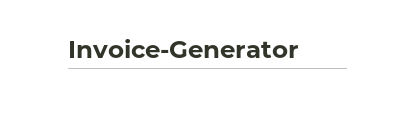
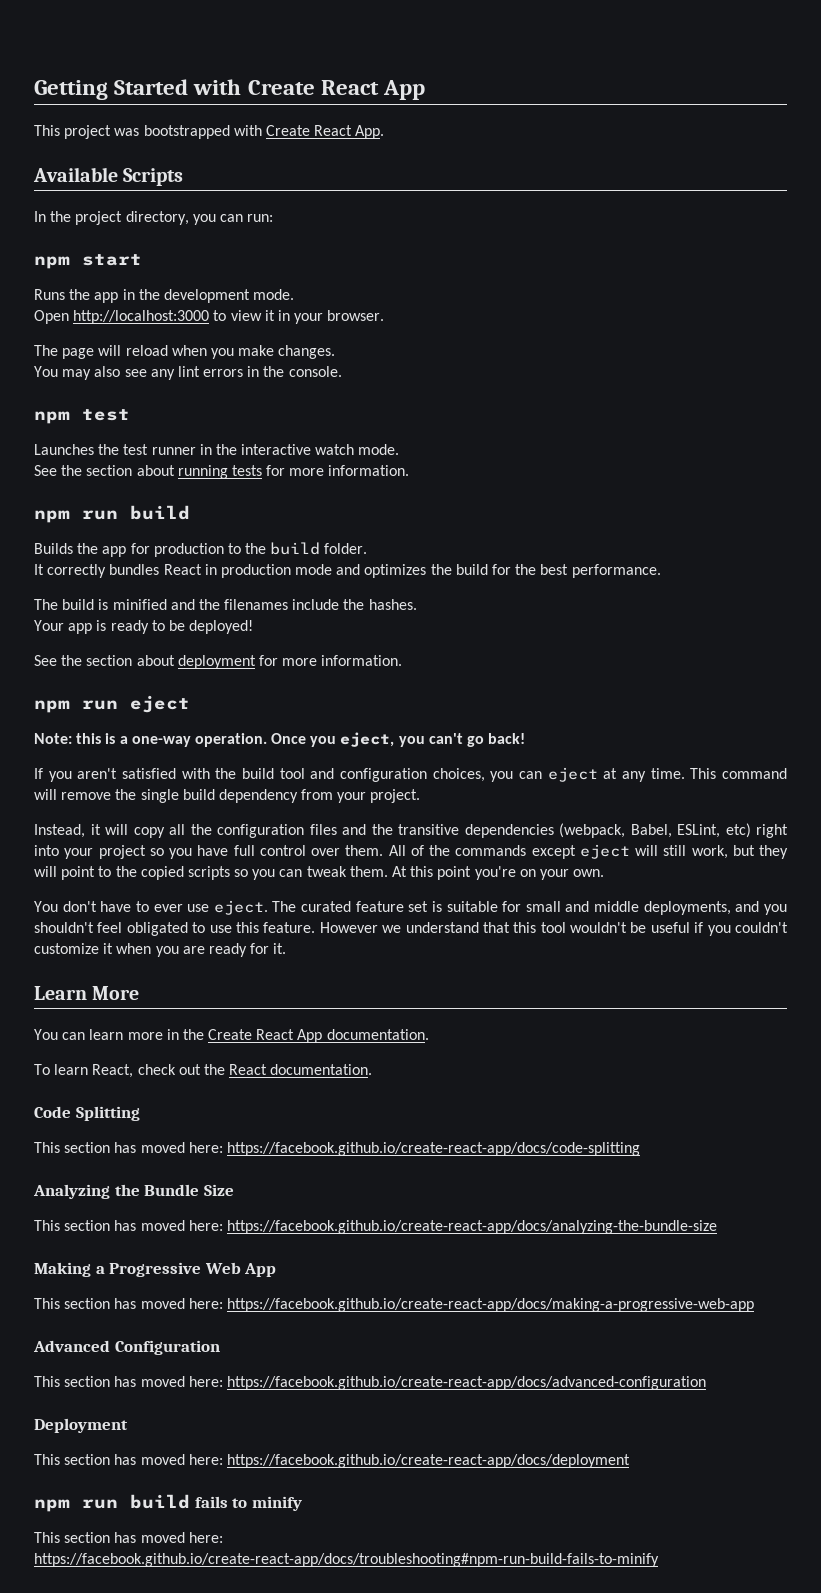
- Invoice-Generator
+ Getting Started with Create React App
+ This project was bootstrapped with Create React App.
+ Available Scripts
+ In the project directory, you can run:
+ npm start
+ Runs the app in the development mode.
+ Open http://localhost:3000 to view it in your browser.
+ The page will reload when you make changes.
+ You may also see any lint errors in the console.
+ npm test
+ Launches the test runner in the interactive watch mode.
+ See the section about running tests for more information.
+ npm run build
+ Builds the app for production to the build folder.
+ It correctly bundles React in production mode and optimizes the build for the best performance.
+ The build is minified and the filenames include the hashes.
+ Your app is ready to be deployed!
+ See the section about deployment for more information.
+ npm run eject
+ Note: this is a one-way operation. Once you eject, you can't go back!
+ If you aren't satisfied with the build tool and configuration choices, you can eject at any time. This command will remove the single build dependency from your project.
+ Instead, it will copy all the configuration files and the transitive dependencies (webpack, Babel, ESLint, etc) right into your project so you have full control over them. All of the commands except eject will still work, but they will point to the copied scripts so you can tweak them. At this point you're on your own.
+ You don't have to ever use eject. The curated feature set is suitable for small and middle deployments, and you shouldn't feel obligated to use this feature. However we understand that this tool wouldn't be useful if you couldn't customize it when you are ready for it.
+ Learn More
+ You can learn more in the Create React App documentation.
+ To learn React, check out the React documentation.
+ Code Splitting
+ This section has moved here: https://facebook.github.io/create-react-app/docs/code-splitting
+ Analyzing the Bundle Size
+ This section has moved here: https://facebook.github.io/create-react-app/docs/analyzing-the-bundle-size
+ Making a Progressive Web App
+ This section has moved here: https://facebook.github.io/create-react-app/docs/making-a-progressive-web-app
+ Advanced Configuration
+ This section has moved here: https://facebook.github.io/create-react-app/docs/advanced-configuration
+ Deployment
+ This section has moved here: https://facebook.github.io/create-react-app/docs/deployment
+ npm run build fails to minify
+ This section has moved here: https://facebook.github.io/create-react-app/docs/troubleshooting#npm-run-build-fails-to-minify

